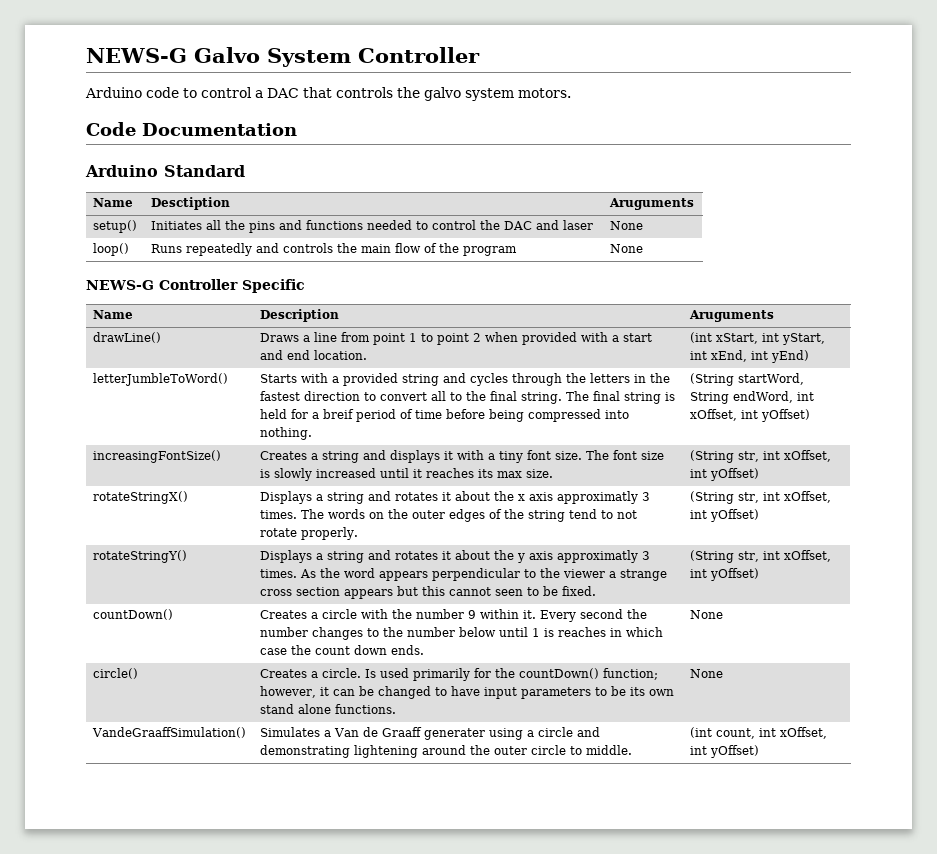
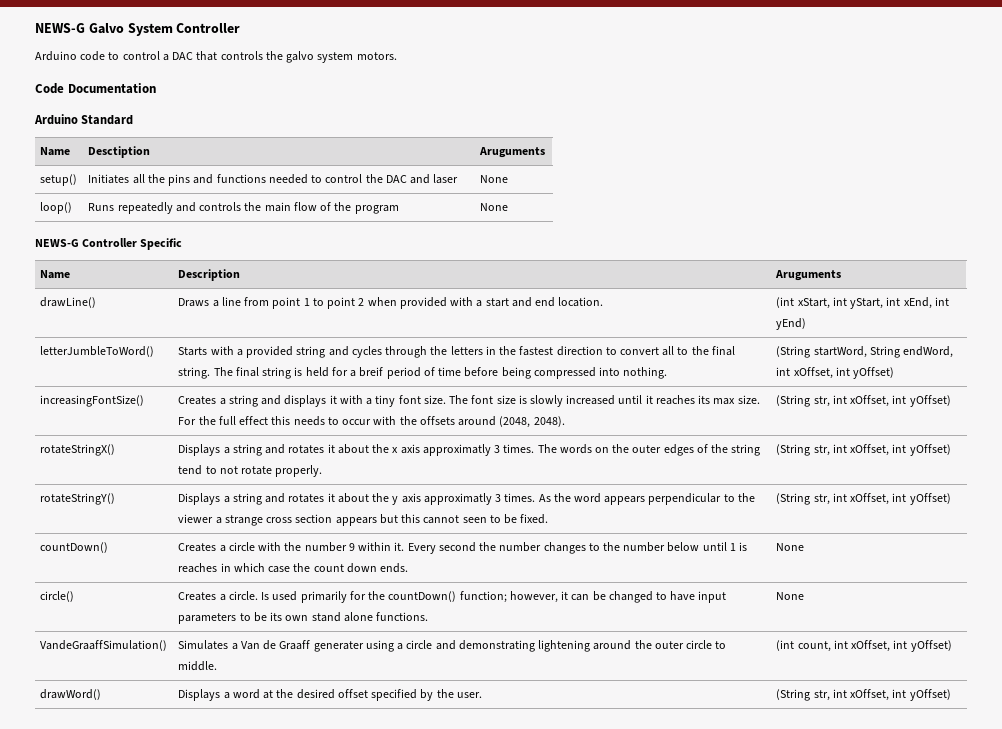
+ For the full effect this needs to occur with the offsets around (2048, 2048).
+ drawWord() | Displays a word at the desired offset specified by the user. | (String str, int xOffset, int yOffset)

